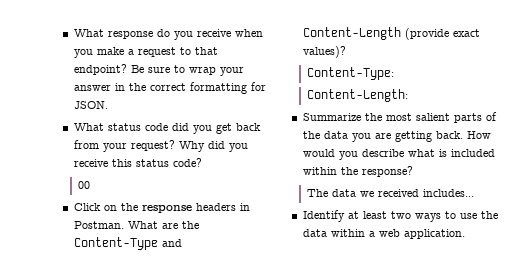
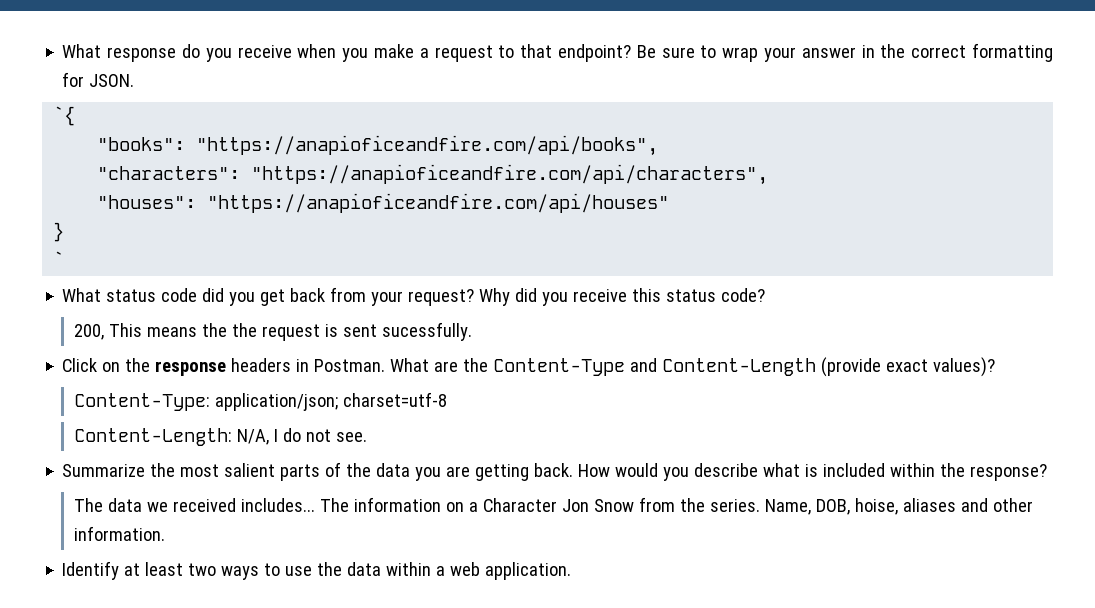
+ `{
+ "books": "https://anapioficeandfire.com/api/books",
+ "characters": "https://anapioficeandfire.com/api/characters",
+ "houses": "https://anapioficeandfire.com/api/houses"
+ }
+ `
- 00
+ 200, This means the the request is sent sucessfully.
- Content-Type:
+ Content-Type: application/json; charset=utf-8
- Content-Length:
+ Content-Length: N/A, I do not see.
+ The information on a Character Jon Snow from the series. Name, DOB, hoise, aliases and other information.

